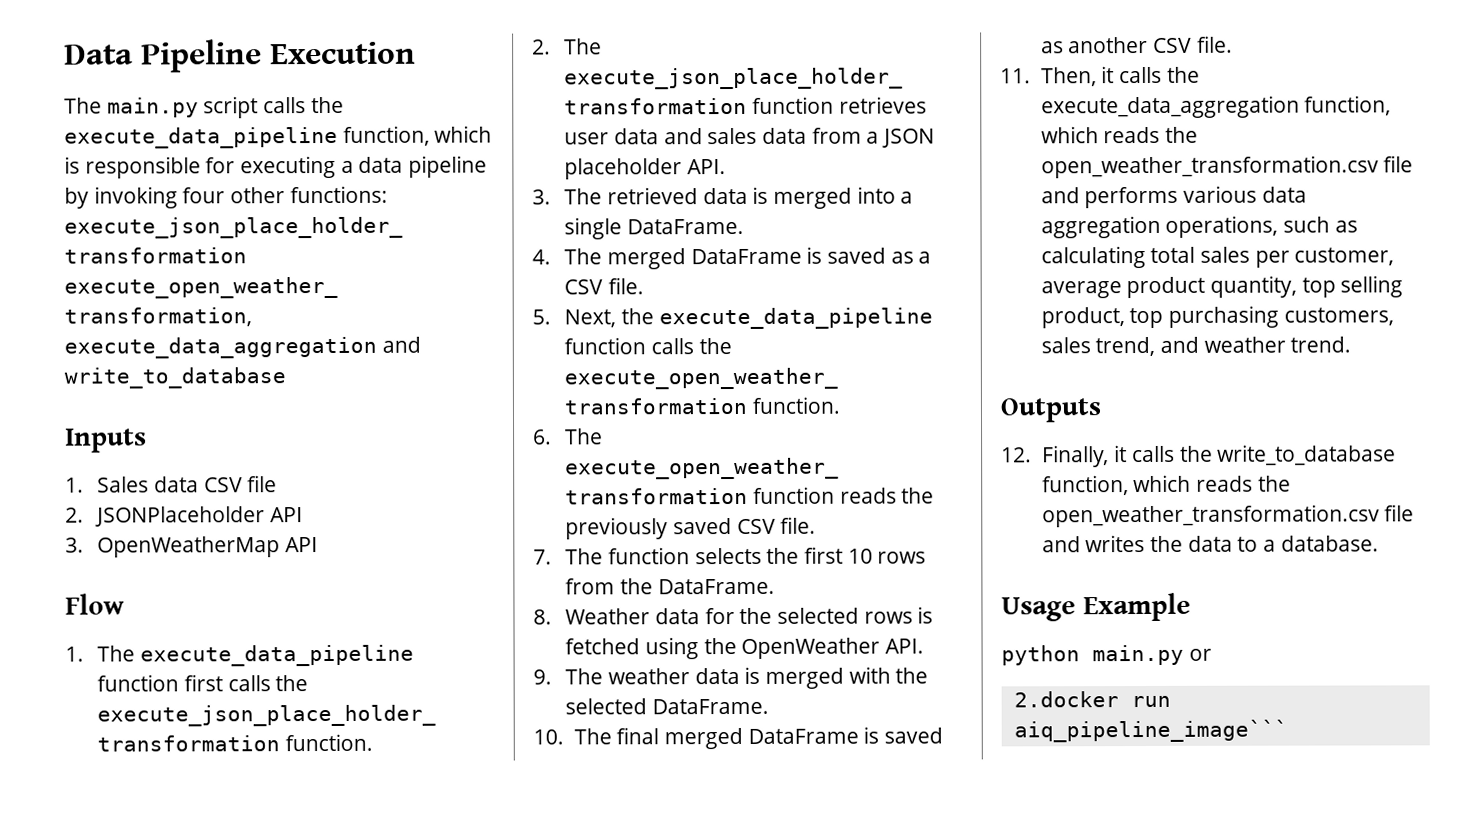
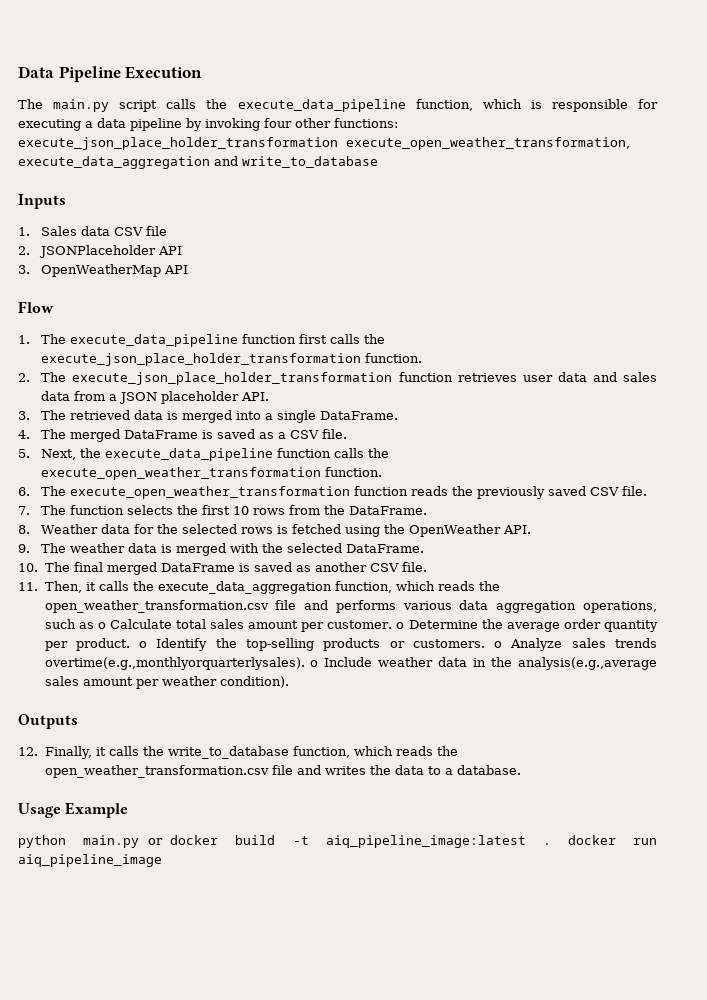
- 11. Then, it calls the execute_data_aggregation function, which reads the open_weather_transformation.csv file and performs various data aggregation operations, such as calculating total sales per customer, average product quantity, top selling product, top purchasing customers, sales trend, and weather trend.
+ 11. Then, it calls the execute_data_aggregation function, which reads the open_weather_transformation.csv file and performs various data aggregation operations, such as o Calculate total sales amount per customer. o Determine the average order quantity per product. o Identify the top-selling products or customers. o Analyze sales trends overtime(e.g.,monthlyorquarterlysales). o Include weather data in the analysis(e.g.,average sales amount per weather condition).
- python main.py or
- 2.docker run aiq_pipeline_image```
+ python main.py or docker build -t aiq_pipeline_image:latest . docker run aiq_pipeline_image

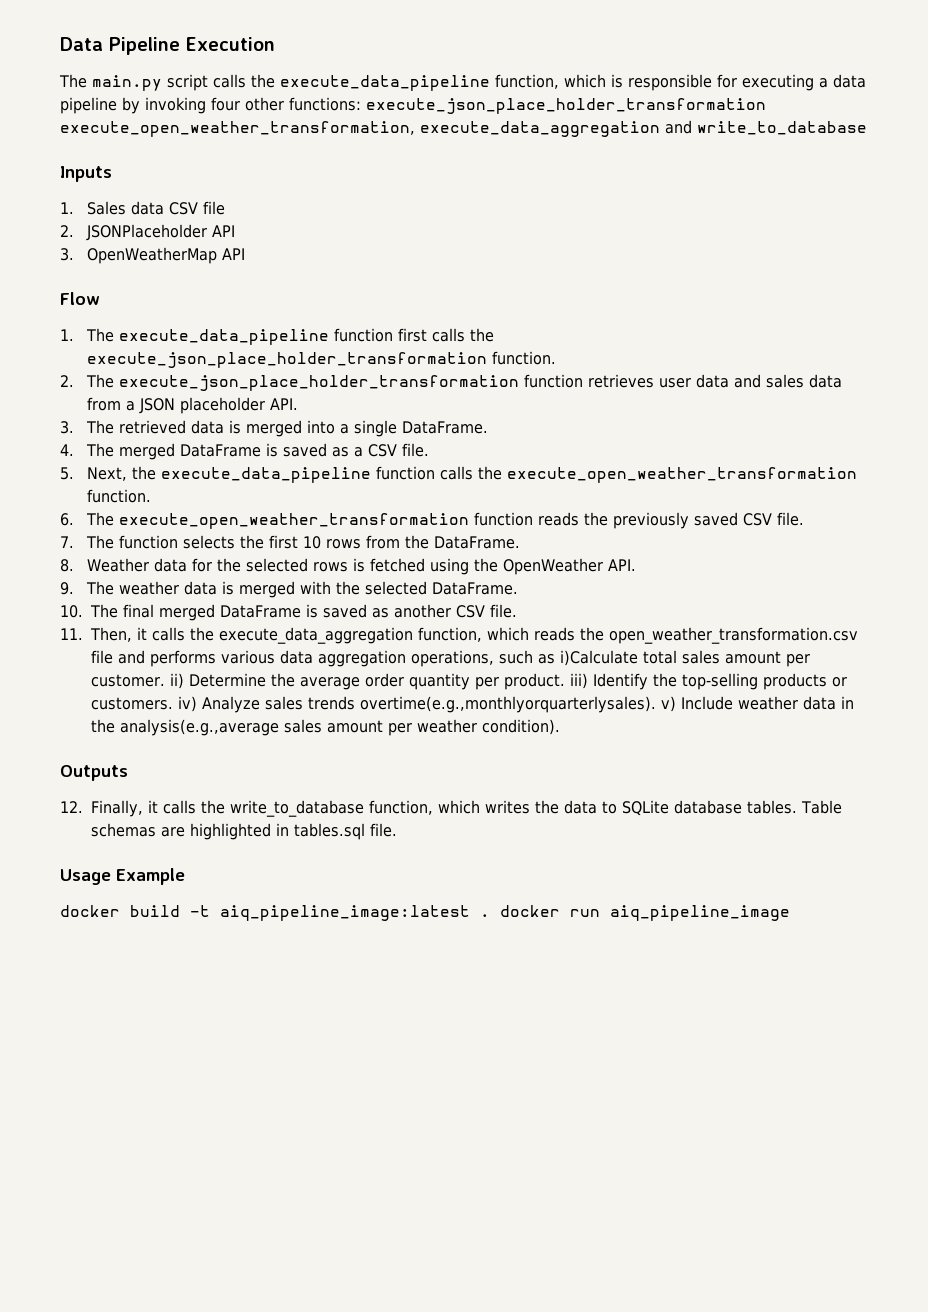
- 11. Then, it calls the execute_data_aggregation function, which reads the open_weather_transformation.csv file and performs various data aggregation operations, such as o Calculate total sales amount per customer. o Determine the average order quantity per product. o Identify the top-selling products or customers. o Analyze sales trends overtime(e.g.,monthlyorquarterlysales). o Include weather data in the analysis(e.g.,average sales amount per weather condition).
+ 11. Then, it calls the execute_data_aggregation function, which reads the open_weather_transformation.csv file and performs various data aggregation operations, such as i)Calculate total sales amount per customer. ii) Determine the average order quantity per product. iii) Identify the top-selling products or customers. iv) Analyze sales trends overtime(e.g.,monthlyorquarterlysales). v) Include weather data in the analysis(e.g.,average sales amount per weather condition).
- 12. Finally, it calls the write_to_database function, which reads the open_weather_transformation.csv file and writes the data to a database.
+ 12. Finally, it calls the write_to_database function, which writes the data to SQLite database tables. Table schemas are highlighted in tables.sql file.
- python main.py or docker build -t aiq_pipeline_image:latest . docker run aiq_pipeline_image
+ docker build -t aiq_pipeline_image:latest . docker run aiq_pipeline_image

